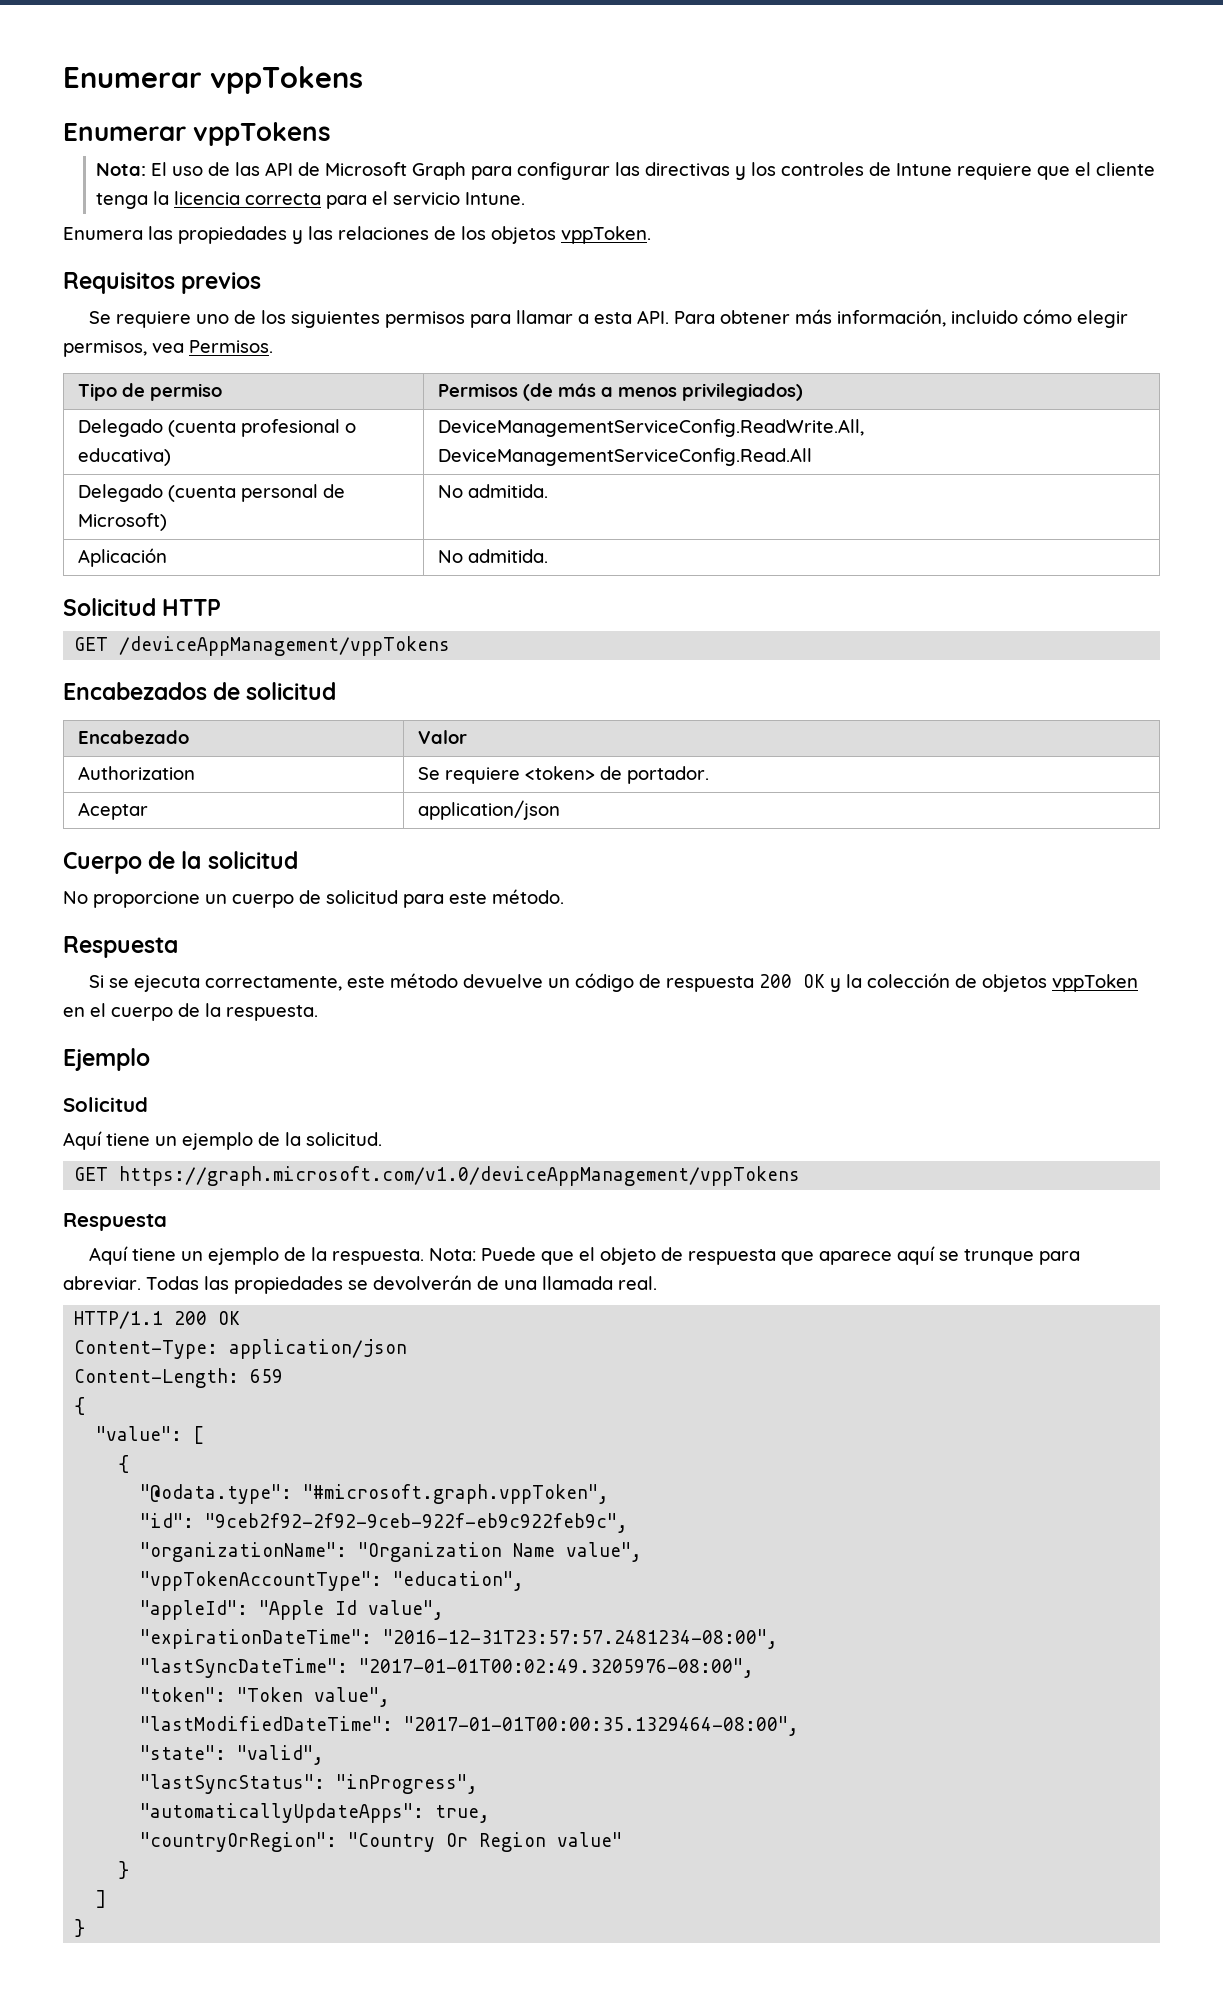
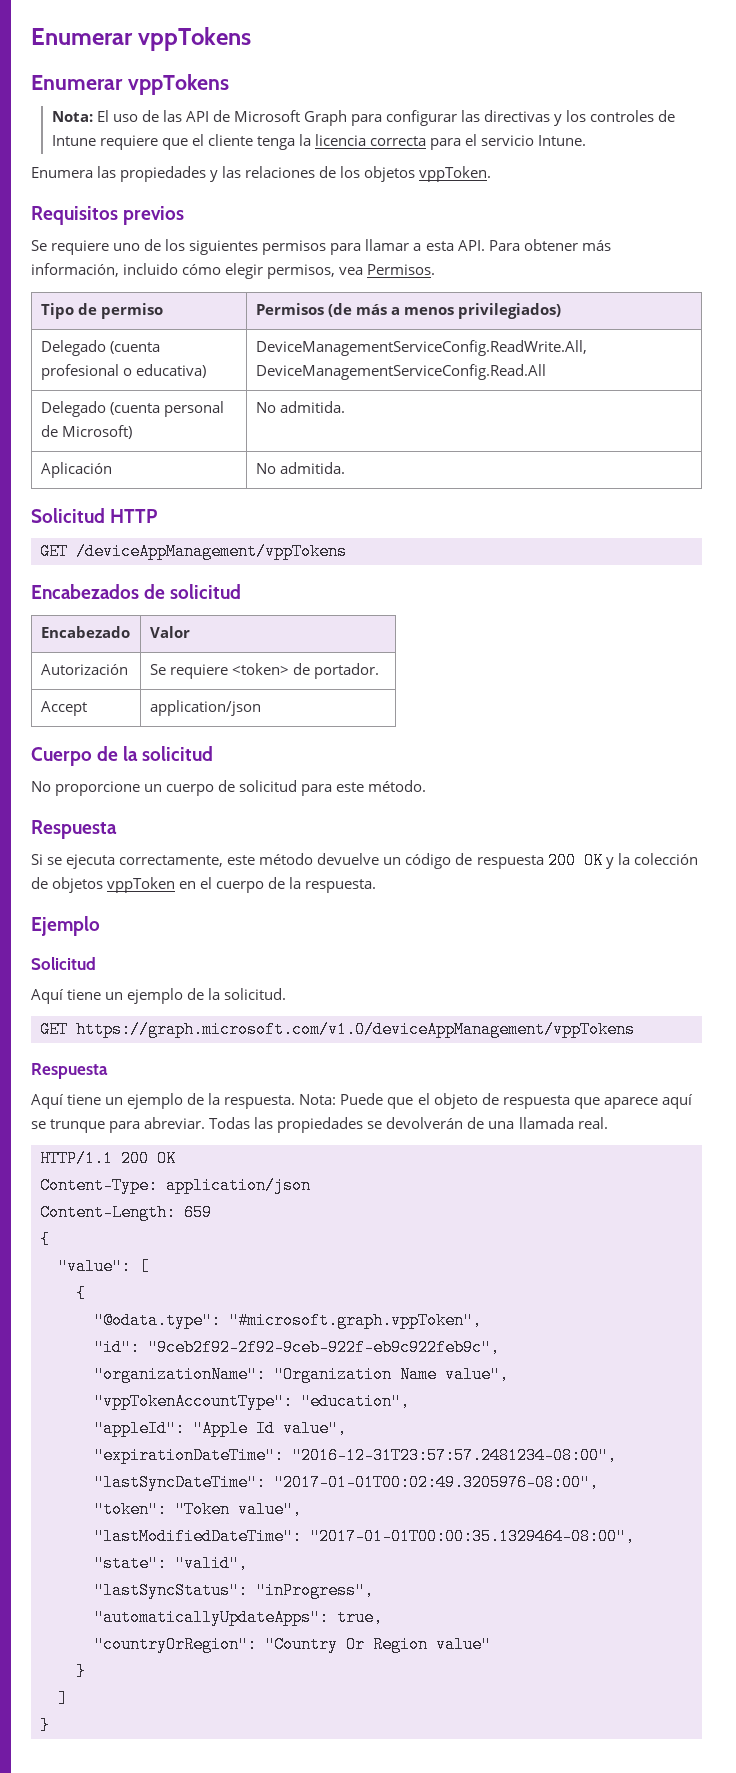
- Authorization | Se requiere <token> de portador.
+ Autorización | Se requiere <token> de portador.
- Aceptar | application/json
+ Accept | application/json

